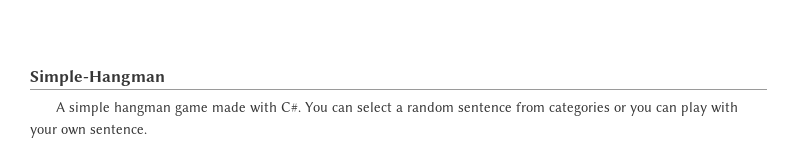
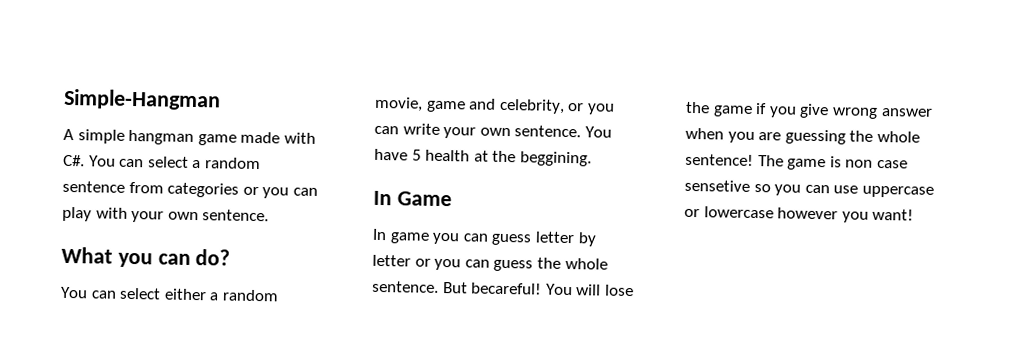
+ What you can do?
+ You can select either a random movie, game and celebrity, or you can write your own sentence. You have 5 health at the beggining.
+ In Game
+ In game you can guess letter by letter or you can guess the whole sentence. But becareful! You will lose the game if you give wrong answer when you are guessing the whole sentence! The game is non case sensetive so you can use uppercase or lowercase however you want!

